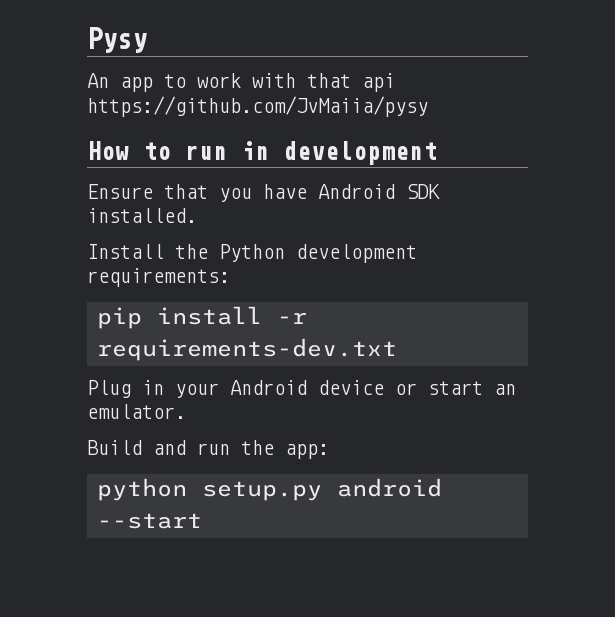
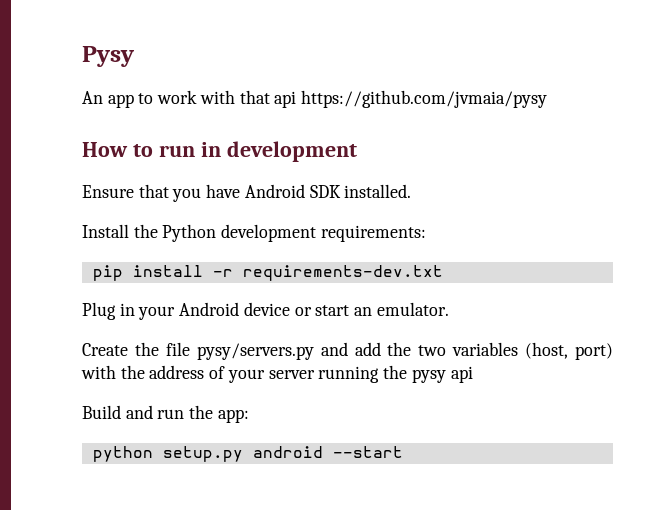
- An app to work with that api https://github.com/JvMaiia/pysy
+ An app to work with that api https://github.com/jvmaia/pysy
+ Create the file pysy/servers.py and add the two variables (host, port) with the address of your server running the pysy api

